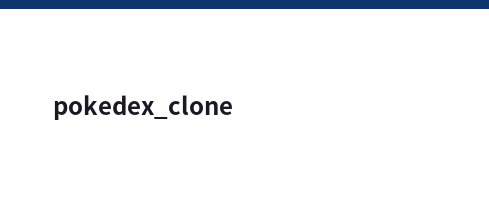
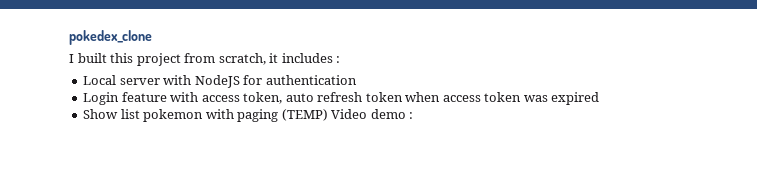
+ I built this project from scratch, it includes :
+ Local server with NodeJS for authentication
+ Login feature with access token, auto refresh token when access token was expired
+ Show list pokemon with paging (TEMP) Video demo :

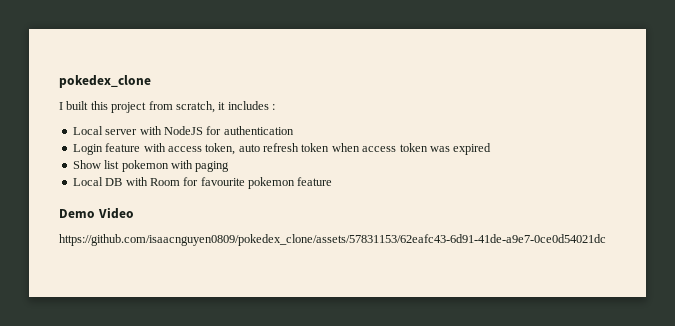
- Show list pokemon with paging (TEMP) Video demo :
+ Show list pokemon with paging
+ Local DB with Room for favourite pokemon feature
+ Demo Video
+ https://github.com/isaacnguyen0809/pokedex_clone/assets/57831153/62eafc43-6d91-41de-a9e7-0ce0d54021dc

